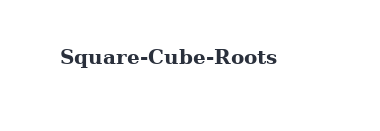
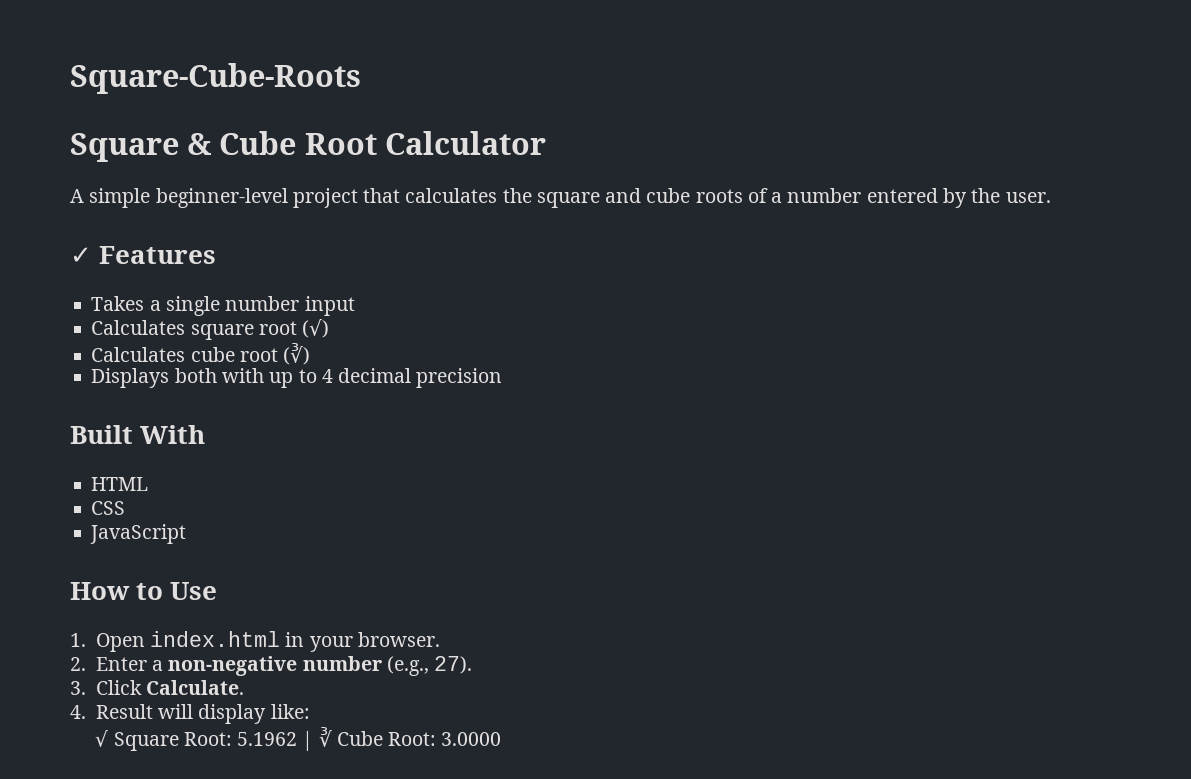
+ Square & Cube Root Calculator
+ A simple beginner-level project that calculates the square and cube roots of a number entered by the user.
+ ✓ Features
+ Takes a single number input
+ Calculates square root (√)
+ Calculates cube root (∛)
+ Displays both with up to 4 decimal precision
+ Built With
+ HTML
+ CSS
+ JavaScript
+ How to Use
+ 1. Open index.html in your browser.
+ 2. Enter a non-negative number (e.g., 27).
+ 3. Click Calculate.
+ 4. Result will display like:
+ √ Square Root: 5.1962 | ∛ Cube Root: 3.0000

